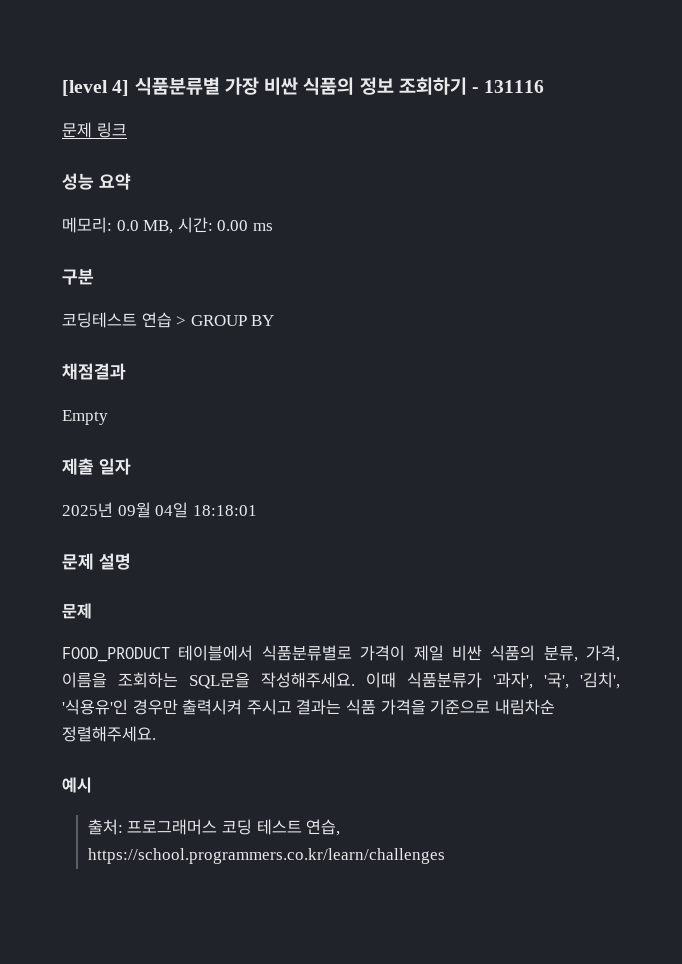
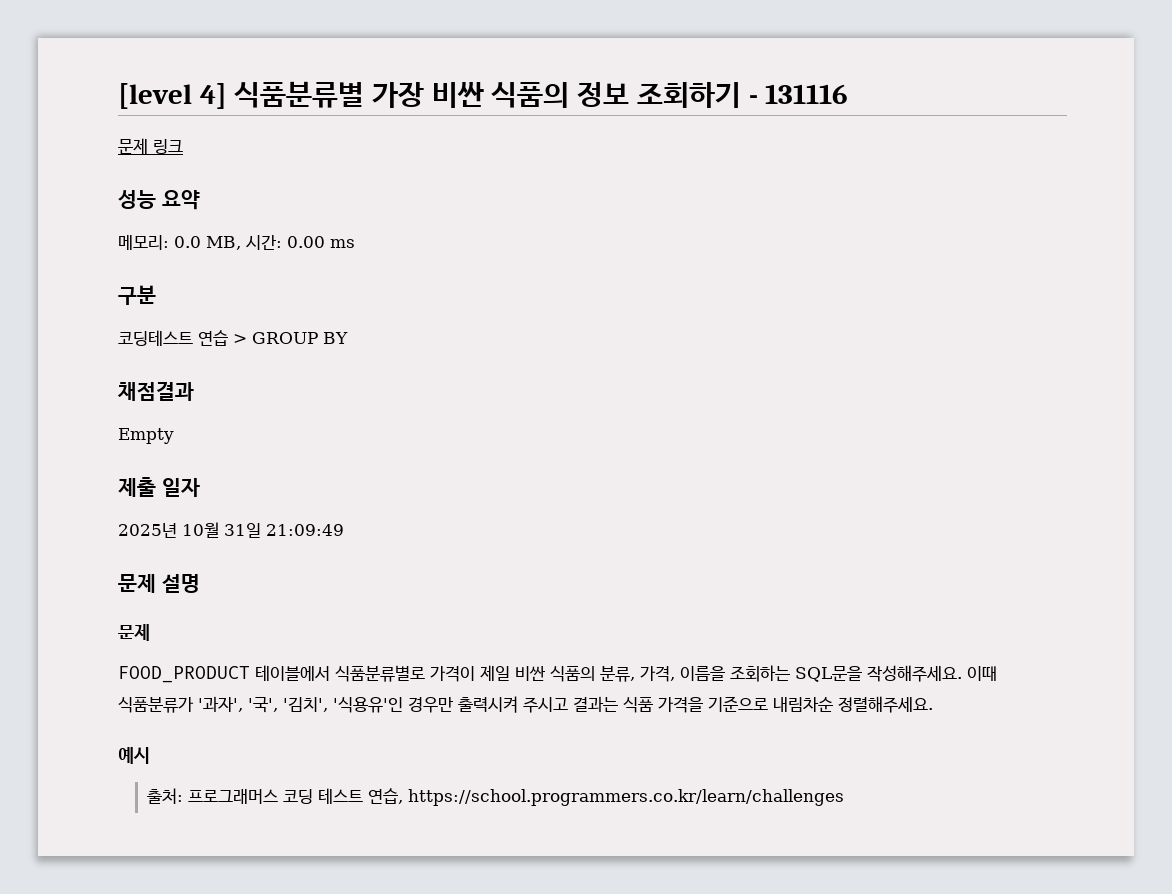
- 2025년 09월 04일 18:18:01
+ 2025년 10월 31일 21:09:49

